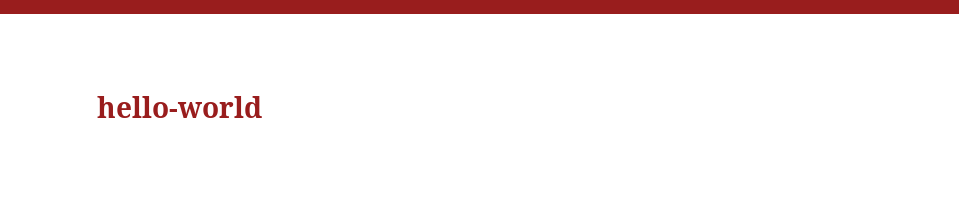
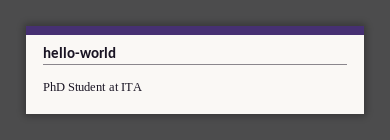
+ PhD Student at ITA

